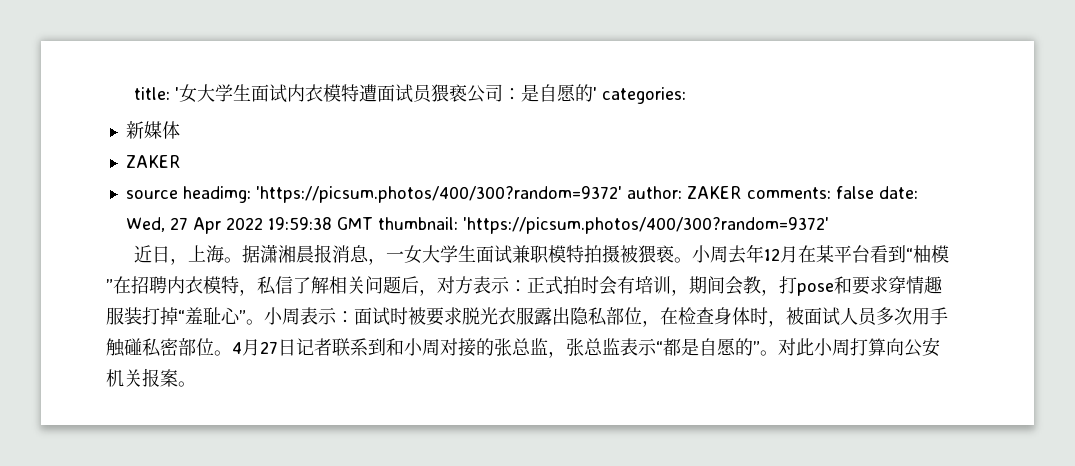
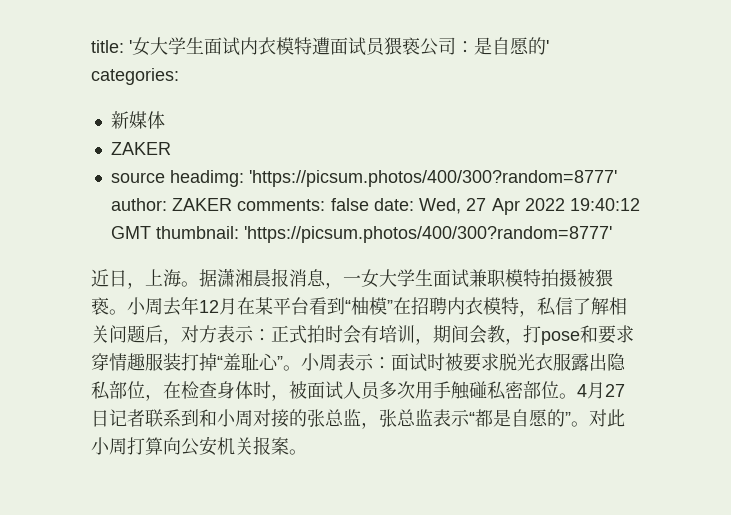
- source headimg: 'https://picsum.photos/400/300?random=9372' author: ZAKER comments: false date: Wed, 27 Apr 2022 19:59:38 GMT thumbnail: 'https://picsum.photos/400/300?random=9372'
+ source headimg: 'https://picsum.photos/400/300?random=8777' author: ZAKER comments: false date: Wed, 27 Apr 2022 19:40:12 GMT thumbnail: 'https://picsum.photos/400/300?random=8777'

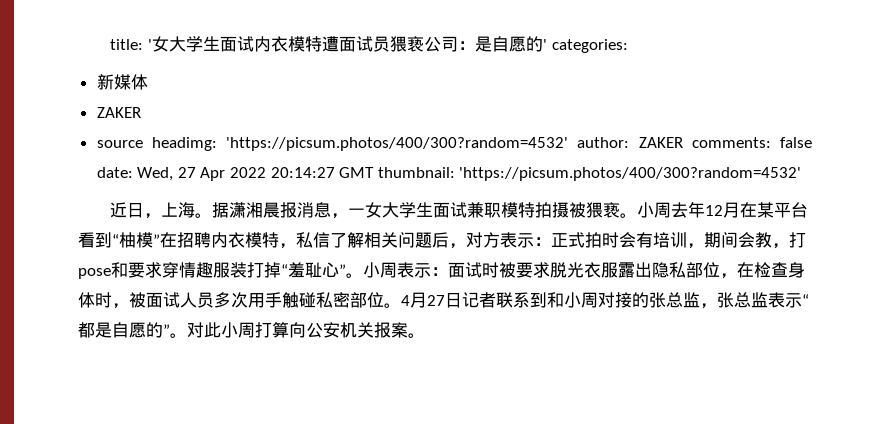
- source headimg: 'https://picsum.photos/400/300?random=8777' author: ZAKER comments: false date: Wed, 27 Apr 2022 19:40:12 GMT thumbnail: 'https://picsum.photos/400/300?random=8777'
+ source headimg: 'https://picsum.photos/400/300?random=4532' author: ZAKER comments: false date: Wed, 27 Apr 2022 20:14:27 GMT thumbnail: 'https://picsum.photos/400/300?random=4532'

